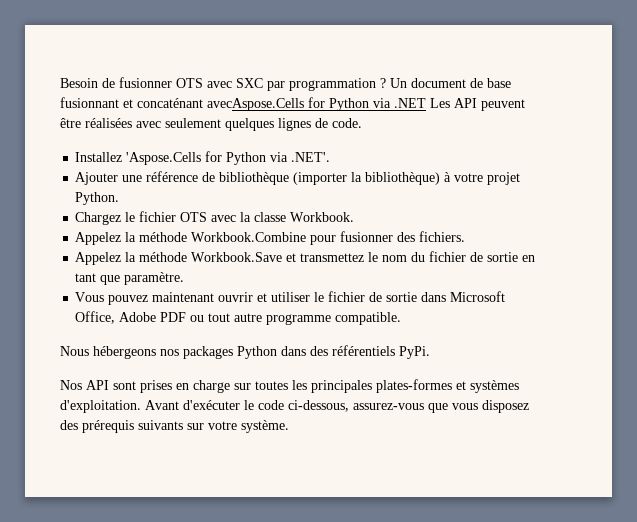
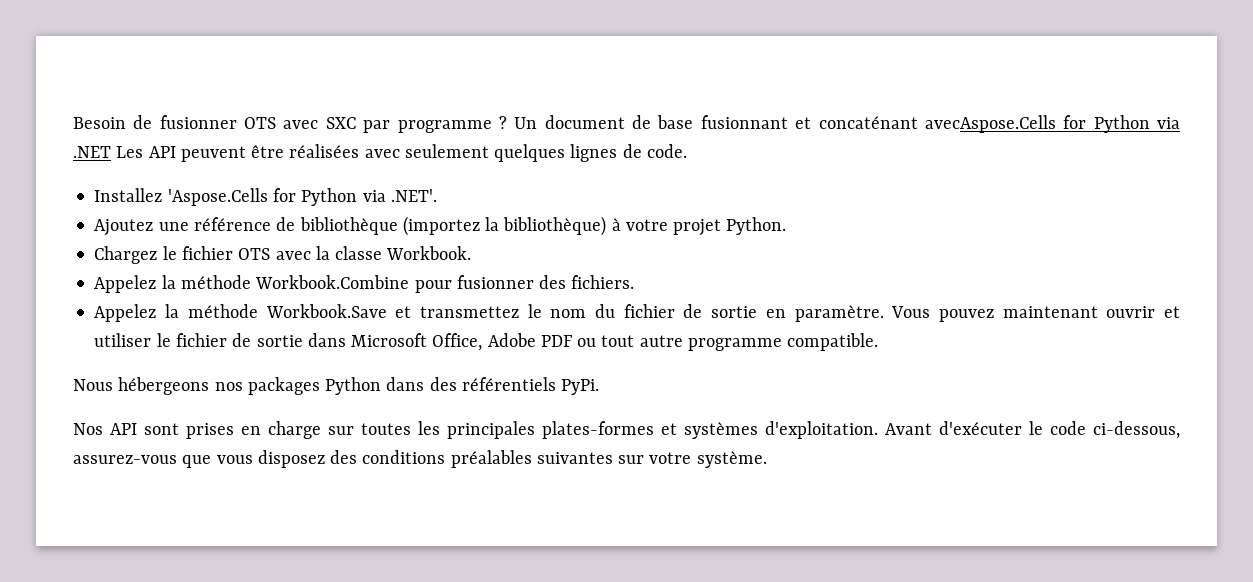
- Besoin de fusionner OTS avec SXC par programmation ?
+ Besoin de fusionner OTS avec SXC par programme ?
- Ajouter une référence de bibliothèque (importer la bibliothèque) à votre projet Python.
+ Ajoutez une référence de bibliothèque (importez la bibliothèque) à votre projet Python.
- Appelez la méthode Workbook.Save et transmettez le nom du fichier de sortie en tant que paramètre.
- Vous pouvez maintenant ouvrir et utiliser le fichier de sortie dans Microsoft Office, Adobe PDF ou tout autre programme compatible.
+ Appelez la méthode Workbook.Save et transmettez le nom du fichier de sortie en paramètre. Vous pouvez maintenant ouvrir et utiliser le fichier de sortie dans Microsoft Office, Adobe PDF ou tout autre programme compatible.
- Avant d'exécuter le code ci-dessous, assurez-vous que vous disposez des prérequis suivants sur votre système.
+ Avant d'exécuter le code ci-dessous, assurez-vous que vous disposez des conditions préalables suivantes sur votre système.

